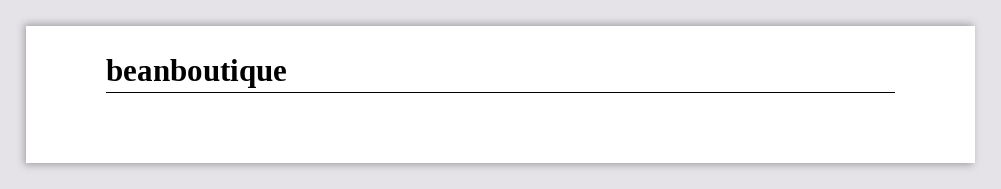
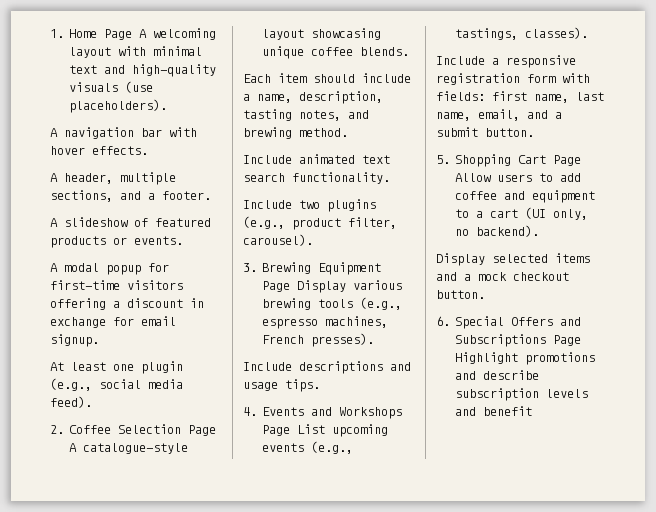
- beanboutique
+ 1. Home Page A welcoming layout with minimal text and high-quality visuals (use placeholders).
+ A navigation bar with hover effects.
+ A header, multiple sections, and a footer.
+ A slideshow of featured products or events.
+ A modal popup for first-time visitors offering a discount in exchange for email signup.
+ At least one plugin (e.g., social media feed).
+ 2. Coffee Selection Page A catalogue-style layout showcasing unique coffee blends.
+ Each item should include a name, description, tasting notes, and brewing method.
+ Include animated text search functionality.
+ Include two plugins (e.g., product filter, carousel).
+ 3. Brewing Equipment Page Display various brewing tools (e.g., espresso machines, French presses).
+ Include descriptions and usage tips.
+ 4. Events and Workshops Page List upcoming events (e.g., tastings, classes).
+ Include a responsive registration form with fields: first name, last name, email, and a submit button.
+ 5. Shopping Cart Page Allow users to add coffee and equipment to a cart (UI only, no backend).
+ Display selected items and a mock checkout button.
+ 6. Special Offers and Subscriptions Page Highlight promotions and describe subscription levels and benefit

